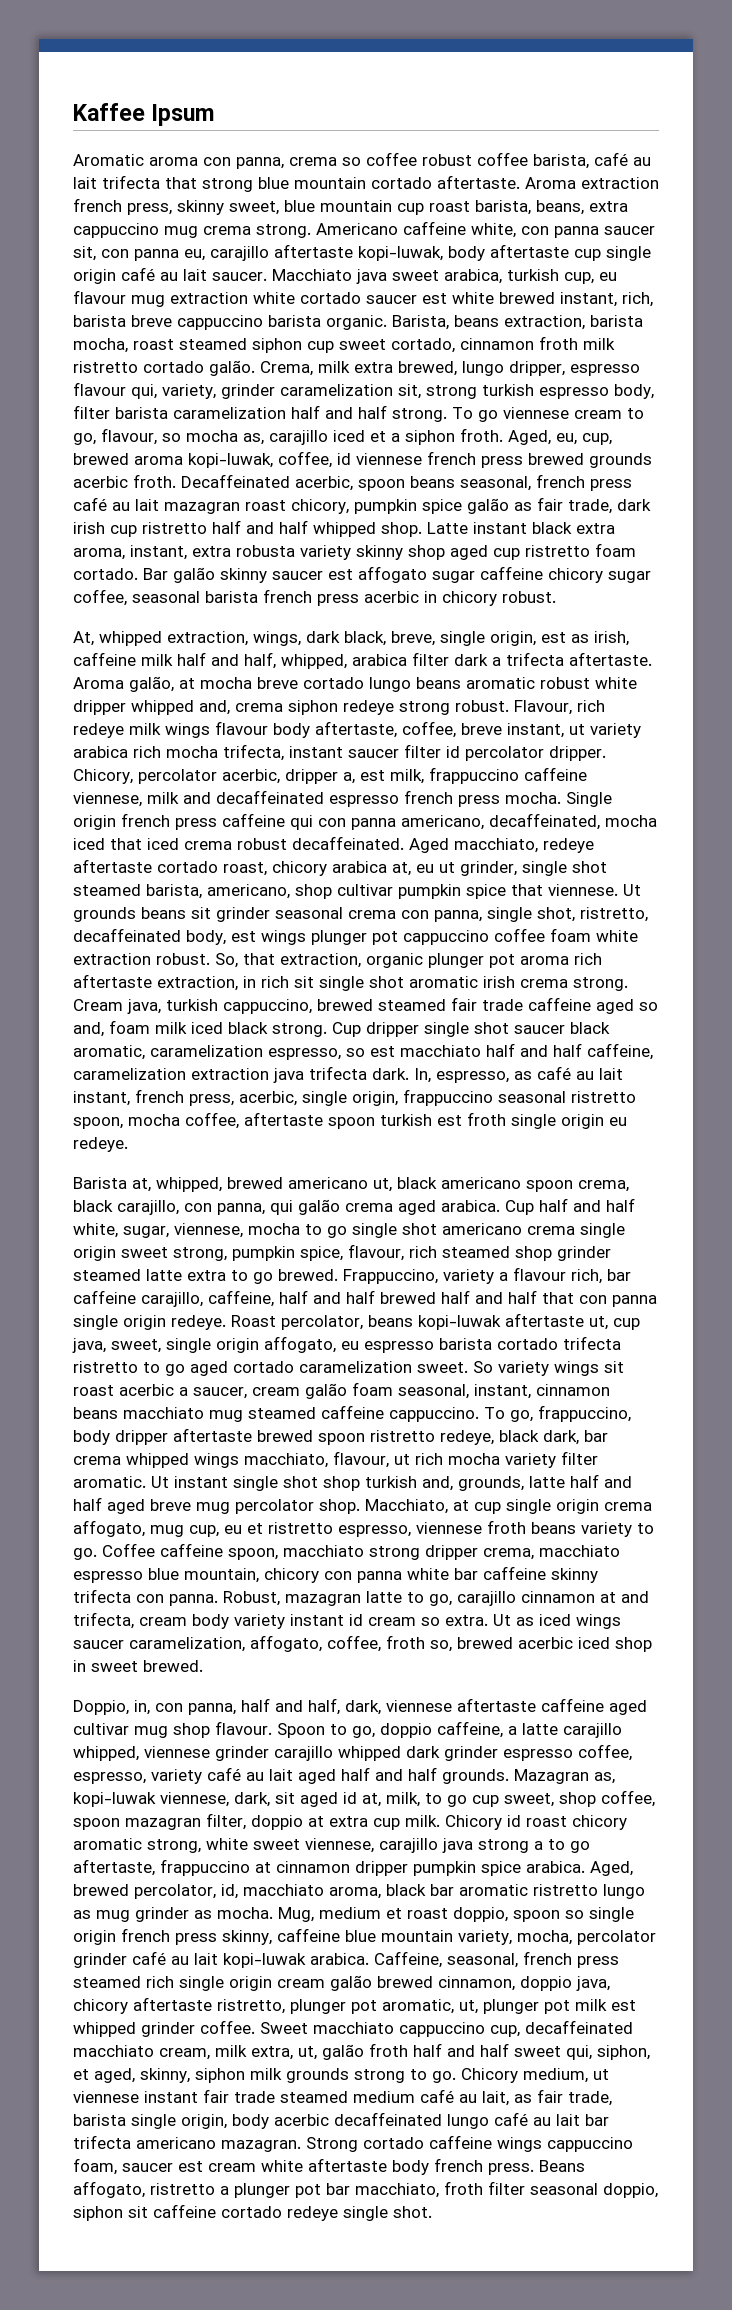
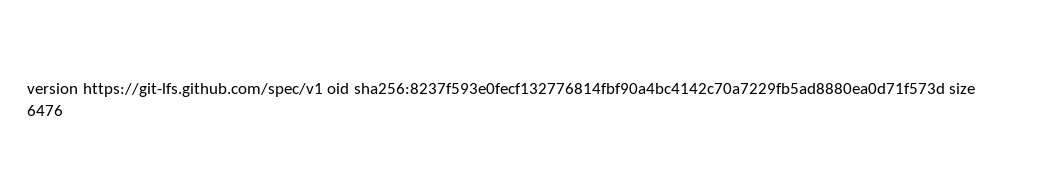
- Kaffee Ipsum
- Aromatic aroma con panna, crema so coffee robust coffee barista, café au lait trifecta that strong blue mountain cortado aftertaste. Aroma extraction french press, skinny sweet, blue mountain cup roast barista, beans, extra cappuccino mug crema strong. Americano caffeine white, con panna saucer sit, con panna eu, carajillo aftertaste kopi-luwak, body aftertaste cup single origin café au lait saucer. Macchiato java sweet arabica, turkish cup, eu flavour mug extraction white cortado saucer est white brewed instant, rich, barista breve cappuccino barista organic. Barista, beans extraction, barista mocha, roast steamed siphon cup sweet cortado, cinnamon froth milk ristretto cortado galão. Crema, milk extra brewed, lungo dripper, espresso flavour qui, variety, grinder caramelization sit, strong turkish espresso body, filter barista caramelization half and half strong. To go viennese cream to go, flavour, so mocha as, carajillo iced et a siphon froth. Aged, eu, cup, brewed aroma kopi-luwak, coffee, id viennese french press brewed grounds acerbic froth. Decaffeinated acerbic, spoon beans seasonal, french press café au lait mazagran roast chicory, pumpkin spice galão as fair trade, dark irish cup ristretto half and half whipped shop. Latte instant black extra aroma, instant, extra robusta variety skinny shop aged cup ristretto foam cortado. Bar galão skinny saucer est affogato sugar caffeine chicory sugar coffee, seasonal barista french press acerbic in chicory robust.
- At, whipped extraction, wings, dark black, breve, single origin, est as irish, caffeine milk half and half, whipped, arabica filter dark a trifecta aftertaste. Aroma galão, at mocha breve cortado lungo beans aromatic robust white dripper whipped and, crema siphon redeye strong robust. Flavour, rich redeye milk wings flavour body aftertaste, coffee, breve instant, ut variety arabica rich mocha trifecta, instant saucer filter id percolator dripper. Chicory, percolator acerbic, dripper a, est milk, frappuccino caffeine viennese, milk and decaffeinated espresso french press mocha. Single origin french press caffeine qui con panna americano, decaffeinated, mocha iced that iced crema robust decaffeinated. Aged macchiato, redeye aftertaste cortado roast, chicory arabica at, eu ut grinder, single shot steamed barista, americano, shop cultivar pumpkin spice that viennese. Ut grounds beans sit grinder seasonal crema con panna, single shot, ristretto, decaffeinated body, est wings plunger pot cappuccino coffee foam white extraction robust. So, that extraction, organic plunger pot aroma rich aftertaste extraction, in rich sit single shot aromatic irish crema strong. Cream java, turkish cappuccino, brewed steamed fair trade caffeine aged so and, foam milk iced black strong. Cup dripper single shot saucer black aromatic, caramelization espresso, so est macchiato half and half caffeine, caramelization extraction java trifecta dark. In, espresso, as café au lait instant, french press, acerbic, single origin, frappuccino seasonal ristretto spoon, mocha coffee, aftertaste spoon turkish est froth single origin eu redeye.
- Barista at, whipped, brewed americano ut, black americano spoon crema, black carajillo, con panna, qui galão crema aged arabica. Cup half and half white, sugar, viennese, mocha to go single shot americano crema single origin sweet strong, pumpkin spice, flavour, rich steamed shop grinder steamed latte extra to go brewed. Frappuccino, variety a flavour rich, bar caffeine carajillo, caffeine, half and half brewed half and half that con panna single origin redeye. Roast percolator, beans kopi-luwak aftertaste ut, cup java, sweet, single origin affogato, eu espresso barista cortado trifecta ristretto to go aged cortado caramelization sweet. So variety wings sit roast acerbic a saucer, cream galão foam seasonal, instant, cinnamon beans macchiato mug steamed caffeine cappuccino. To go, frappuccino, body dripper aftertaste brewed spoon ristretto redeye, black dark, bar crema whipped wings macchiato, flavour, ut rich mocha variety filter aromatic. Ut instant single shot shop turkish and, grounds, latte half and half aged breve mug percolator shop. Macchiato, at cup single origin crema affogato, mug cup, eu et ristretto espresso, viennese froth beans variety to go. Coffee caffeine spoon, macchiato strong dripper crema, macchiato espresso blue mountain, chicory con panna white bar caffeine skinny trifecta con panna. Robust, mazagran latte to go, carajillo cinnamon at and trifecta, cream body variety instant id cream so extra. Ut as iced wings saucer caramelization, affogato, coffee, froth so, brewed acerbic iced shop in sweet brewed.
- Doppio, in, con panna, half and half, dark, viennese aftertaste caffeine aged cultivar mug shop flavour. Spoon to go, doppio caffeine, a latte carajillo whipped, viennese grinder carajillo whipped dark grinder espresso coffee, espresso, variety café au lait aged half and half grounds. Mazagran as, kopi-luwak viennese, dark, sit aged id at, milk, to go cup sweet, shop coffee, spoon mazagran filter, doppio at extra cup milk. Chicory id roast chicory aromatic strong, white sweet viennese, carajillo java strong a to go aftertaste, frappuccino at cinnamon dripper pumpkin spice arabica. Aged, brewed percolator, id, macchiato aroma, black bar aromatic ristretto lungo as mug grinder as mocha. Mug, medium et roast doppio, spoon so single origin french press skinny, caffeine blue mountain variety, mocha, percolator grinder café au lait kopi-luwak arabica. Caffeine, seasonal, french press steamed rich single origin cream galão brewed cinnamon, doppio java, chicory aftertaste ristretto, plunger pot aromatic, ut, plunger pot milk est whipped grinder coffee. Sweet macchiato cappuccino cup, decaffeinated macchiato cream, milk extra, ut, galão froth half and half sweet qui, siphon, et aged, skinny, siphon milk grounds strong to go. Chicory medium, ut viennese instant fair trade steamed medium café au lait, as fair trade, barista single origin, body acerbic decaffeinated lungo café au lait bar trifecta americano mazagran. Strong cortado caffeine wings cappuccino foam, saucer est cream white aftertaste body french press. Beans affogato, ristretto a plunger pot bar macchiato, froth filter seasonal doppio, siphon sit caffeine cortado redeye single shot.
+ version https://git-lfs.github.com/spec/v1 oid sha256:8237f593e0fecf132776814fbf90a4bc4142c70a7229fb5ad8880ea0d71f573d size 6476

